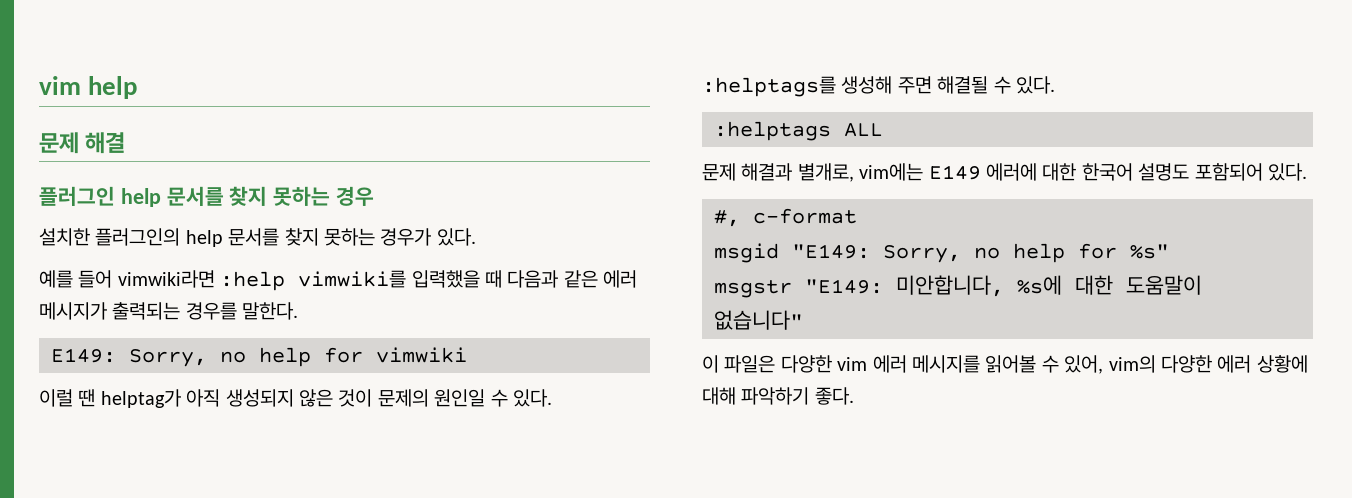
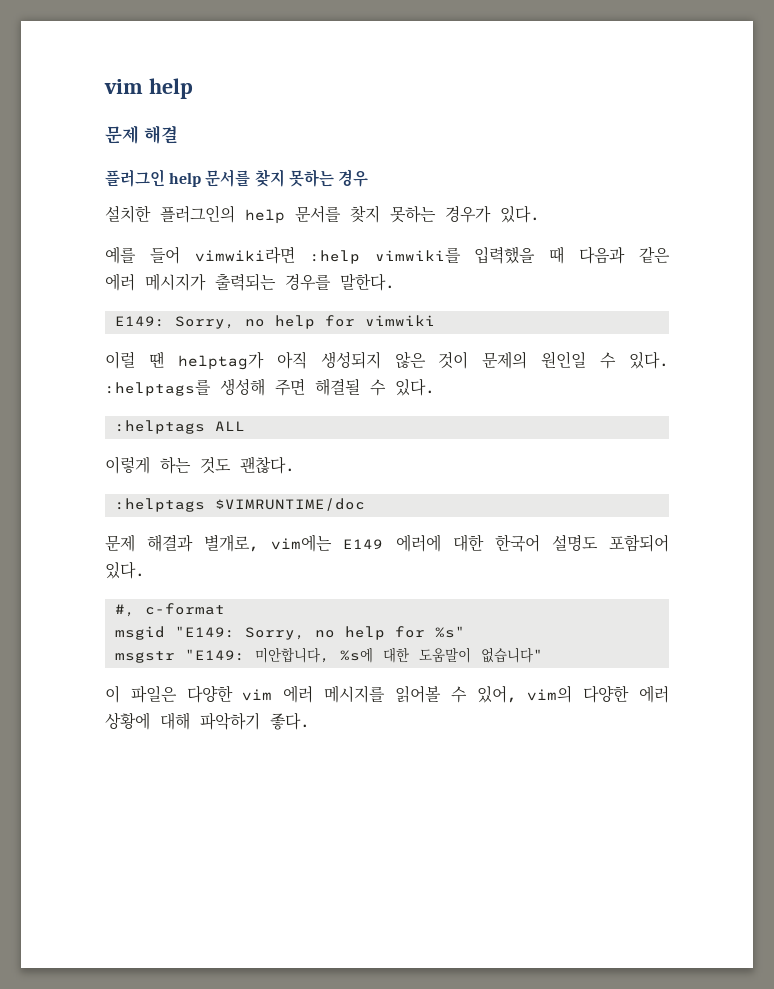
+ 이렇게 하는 것도 괜찮다.
+ :helptags $VIMRUNTIME/doc

